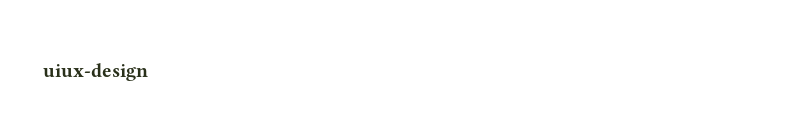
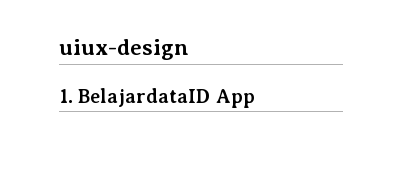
+ 1. BelajardataID App

